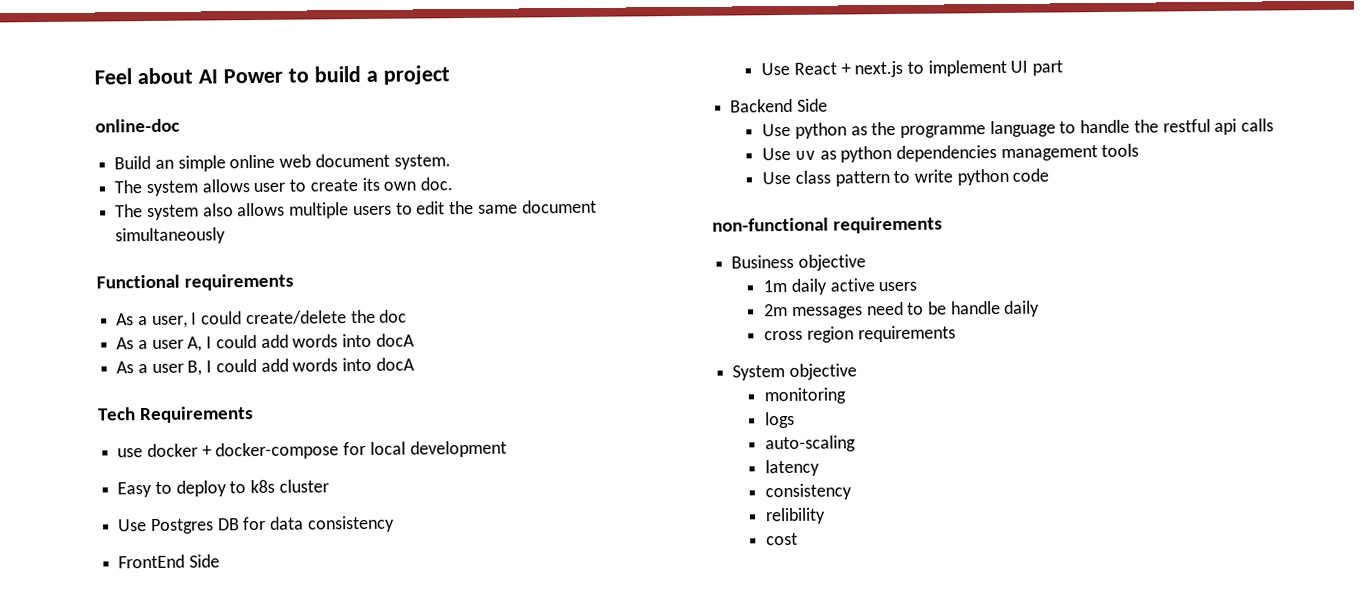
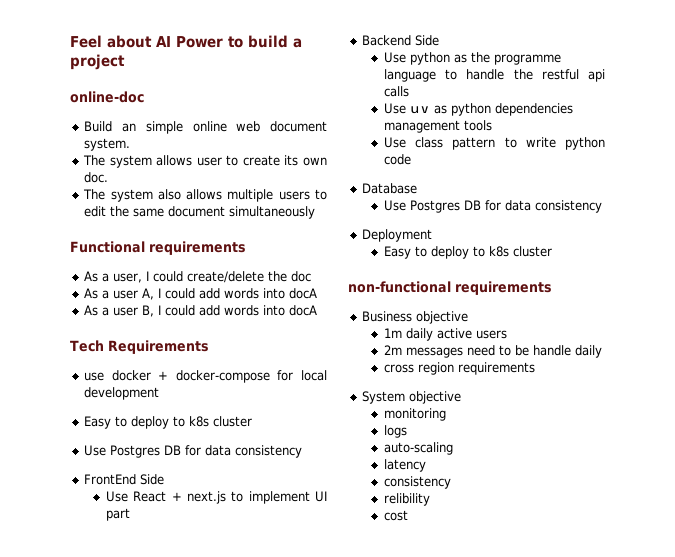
+ Database
+ Use Postgres DB for data consistency
+ Deployment
+ Easy to deploy to k8s cluster

